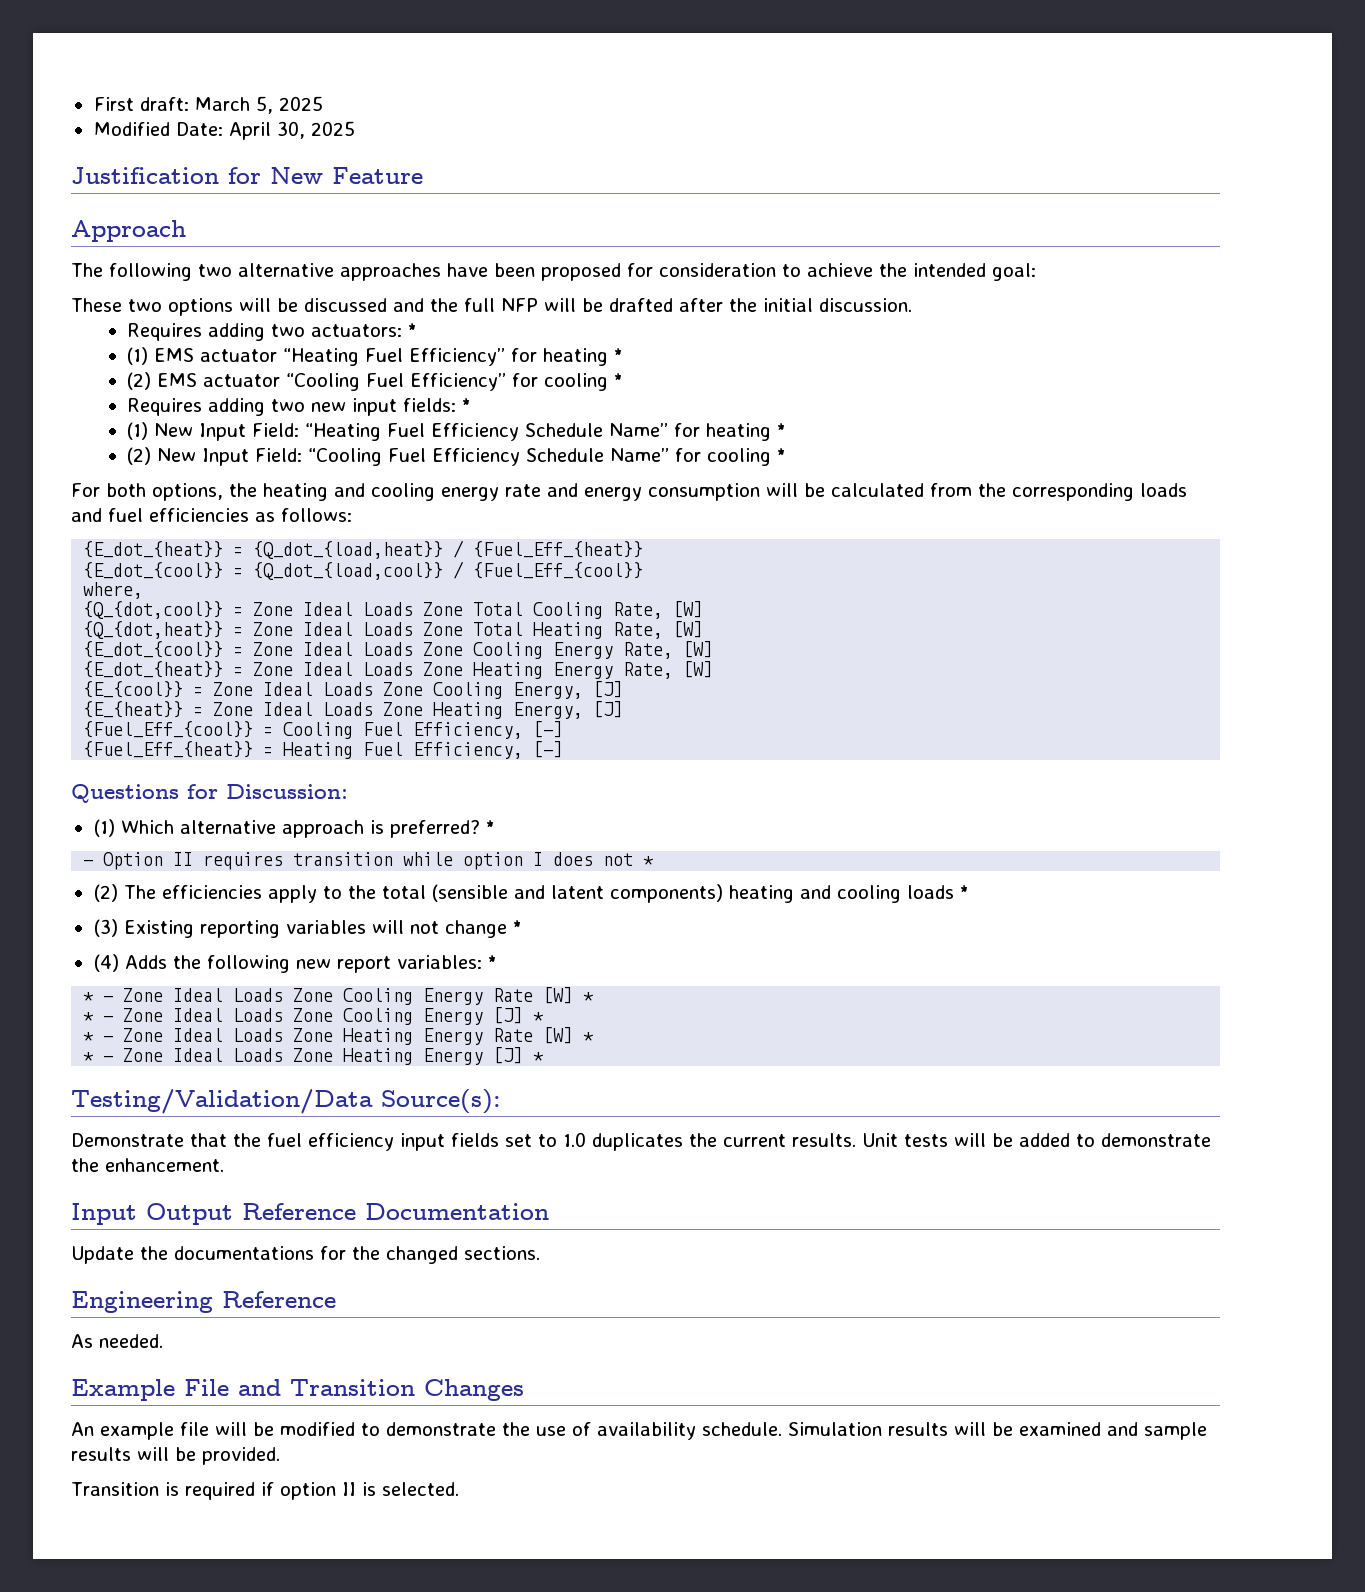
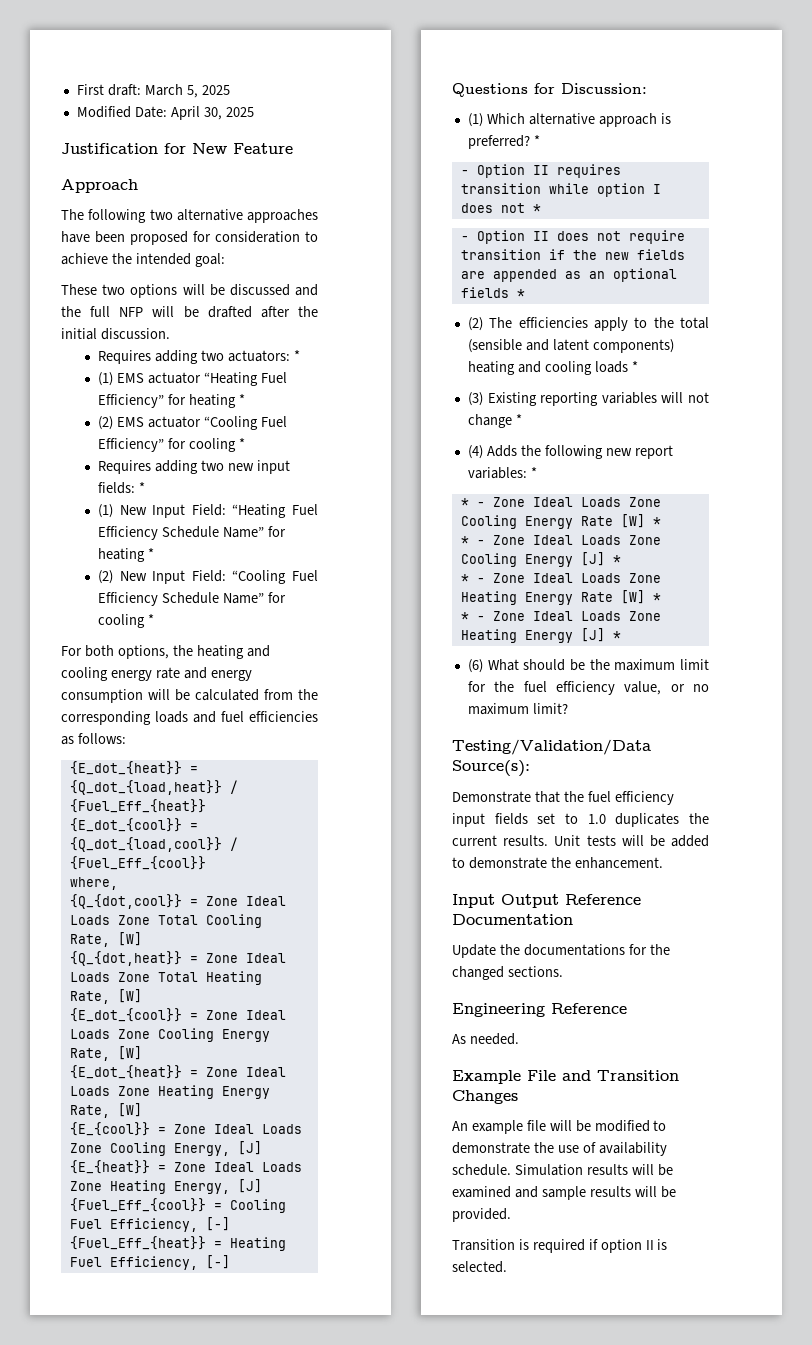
+ - Option II does not require transition if the new fields are appended as an optional fields *
+ (6) What should be the maximum limit for the fuel efficiency value, or no maximum limit?

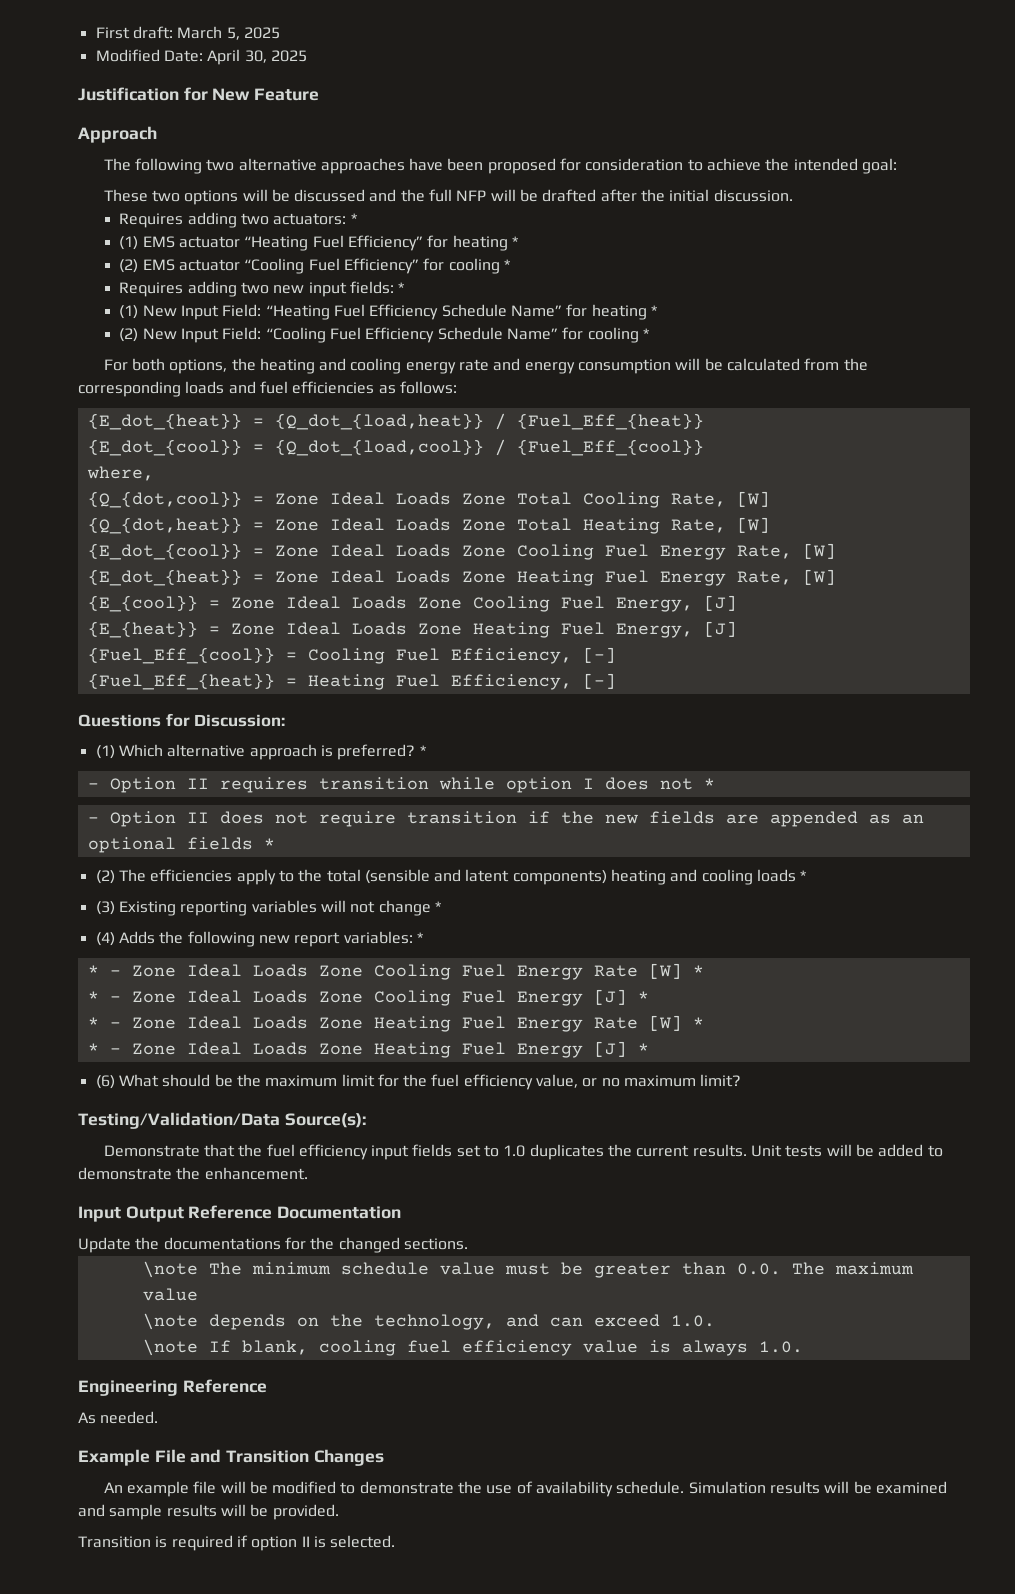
- {E_dot_{cool}} = Zone Ideal Loads Zone Cooling Energy Rate, [W]
+ {E_dot_{cool}} = Zone Ideal Loads Zone Cooling Fuel Energy Rate, [W]
- {E_dot_{heat}} = Zone Ideal Loads Zone Heating Energy Rate, [W]
+ {E_dot_{heat}} = Zone Ideal Loads Zone Heating Fuel Energy Rate, [W]
- {E_{cool}} = Zone Ideal Loads Zone Cooling Energy, [J]
+ {E_{cool}} = Zone Ideal Loads Zone Cooling Fuel Energy, [J]
- {E_{heat}} = Zone Ideal Loads Zone Heating Energy, [J]
+ {E_{heat}} = Zone Ideal Loads Zone Heating Fuel Energy, [J]
- * - Zone Ideal Loads Zone Cooling Energy Rate [W] *
+ * - Zone Ideal Loads Zone Cooling Fuel Energy Rate [W] *
- * - Zone Ideal Loads Zone Cooling Energy [J] *
+ * - Zone Ideal Loads Zone Cooling Fuel Energy [J] *
- * - Zone Ideal Loads Zone Heating Energy Rate [W] *
+ * - Zone Ideal Loads Zone Heating Fuel Energy Rate [W] *
- * - Zone Ideal Loads Zone Heating Energy [J] *
+ * - Zone Ideal Loads Zone Heating Fuel Energy [J] *
+ \note The minimum schedule value must be greater than 0.0. The maximum value
+ \note depends on the technology, and can exceed 1.0.
+ \note If blank, cooling fuel efficiency value is always 1.0.

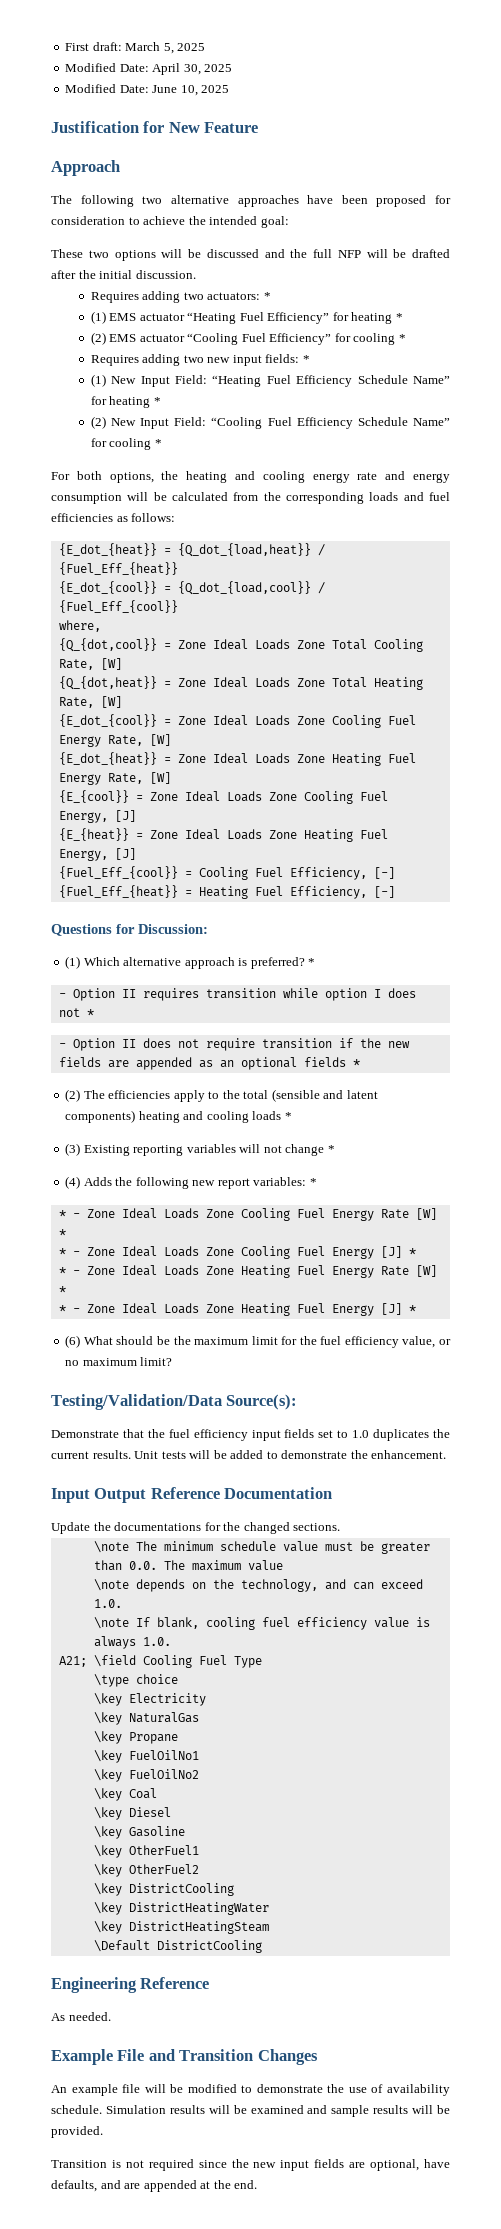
+ Modified Date: June 10, 2025
+ A21; \field Cooling Fuel Type
+ \type choice
+ \key Electricity
+ \key NaturalGas
+ \key Propane
+ \key FuelOilNo1
+ \key FuelOilNo2
+ \key Coal
+ \key Diesel
+ \key Gasoline
+ \key OtherFuel1
+ \key OtherFuel2
+ \key DistrictCooling
+ \key DistrictHeatingWater
+ \key DistrictHeatingSteam
+ \Default DistrictCooling
- Transition is required if option II is selected.
+ Transition is not required since the new input fields are optional, have defaults, and are appended at the end.

